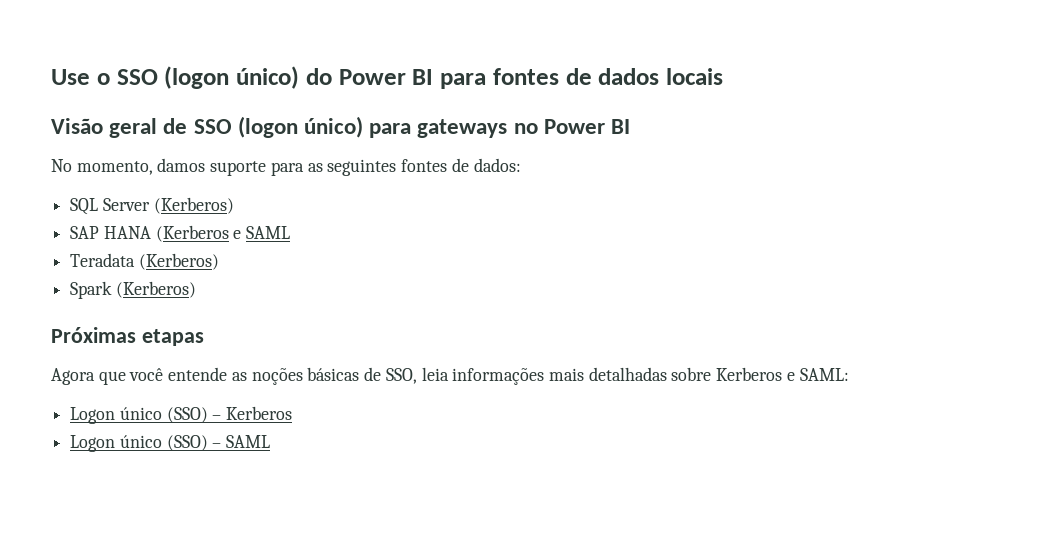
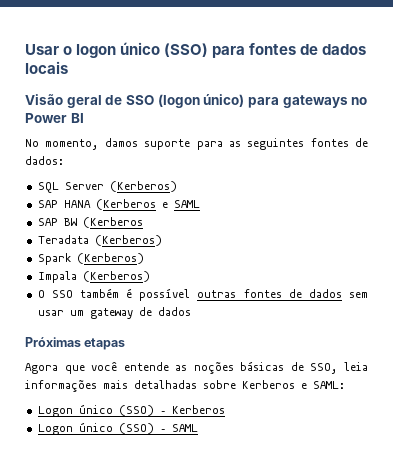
- Use o SSO (logon único) do Power BI para fontes de dados locais
+ Usar o logon único (SSO) para fontes de dados locais
+ SAP BW (Kerberos
+ Impala (Kerberos)
+ O SSO também é possível outras fontes de dados sem usar um gateway de dados

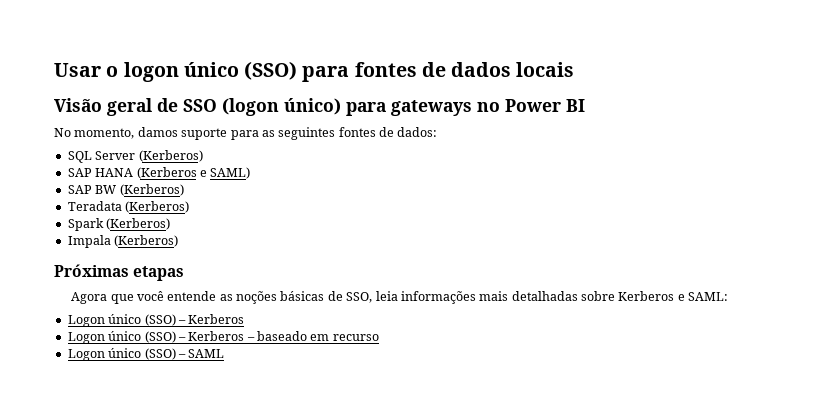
- SAP HANA (Kerberos e SAML
+ SAP HANA (Kerberos e SAML)
- SAP BW (Kerberos
+ SAP BW (Kerberos)
- O SSO também é possível outras fontes de dados sem usar um gateway de dados
+ Logon único (SSO) – Kerberos – baseado em recurso

